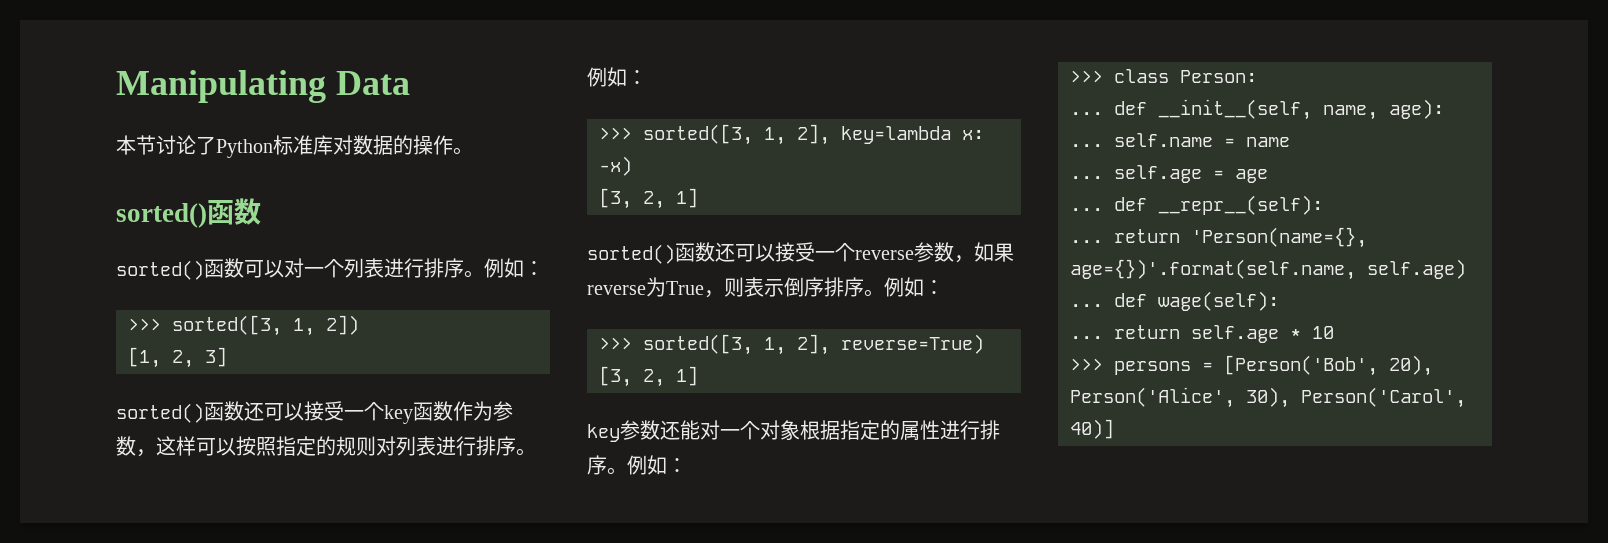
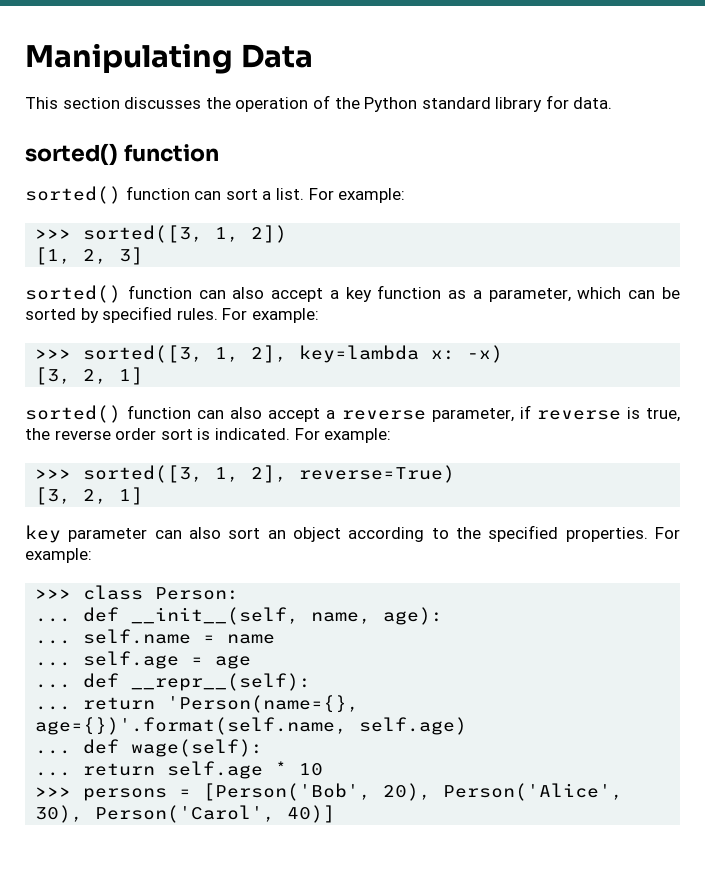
- 本节讨论了Python标准库对数据的操作。
- sorted()函数
- sorted()函数可以对一个列表进行排序。例如：
+ This section discusses the operation of the Python standard library for data.
+ sorted() function
+ sorted() function can sort a list. For example:
- sorted()函数还可以接受一个key函数作为参数，这样可以按照指定的规则对列表进行排序。例如：
+ sorted() function can also accept a key function as a parameter, which can be sorted by specified rules. For example:
- sorted()函数还可以接受一个reverse参数，如果reverse为True，则表示倒序排序。例如：
+ sorted() function can also accept a reverse parameter, if reverse is true, the reverse order sort is indicated. For example:
- key参数还能对一个对象根据指定的属性进行排序。例如：
+ key parameter can also sort an object according to the specified properties. For example:

